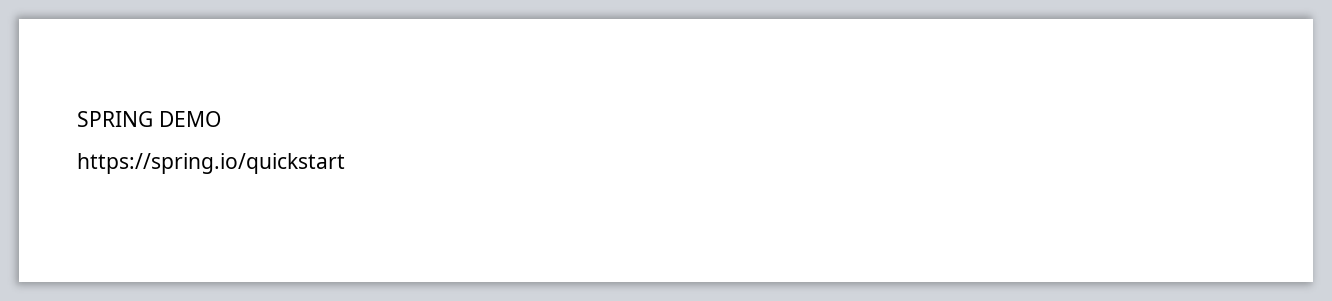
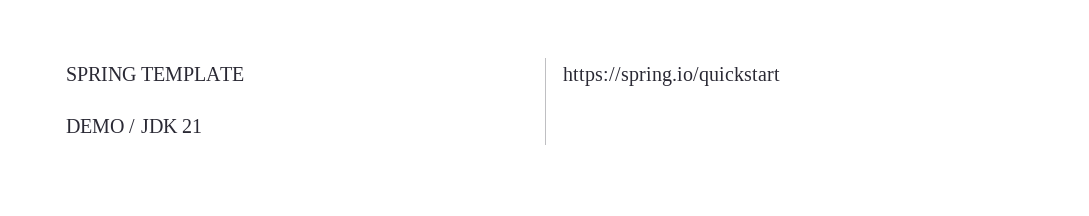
- SPRING DEMO
+ SPRING TEMPLATE
+ DEMO / JDK 21

